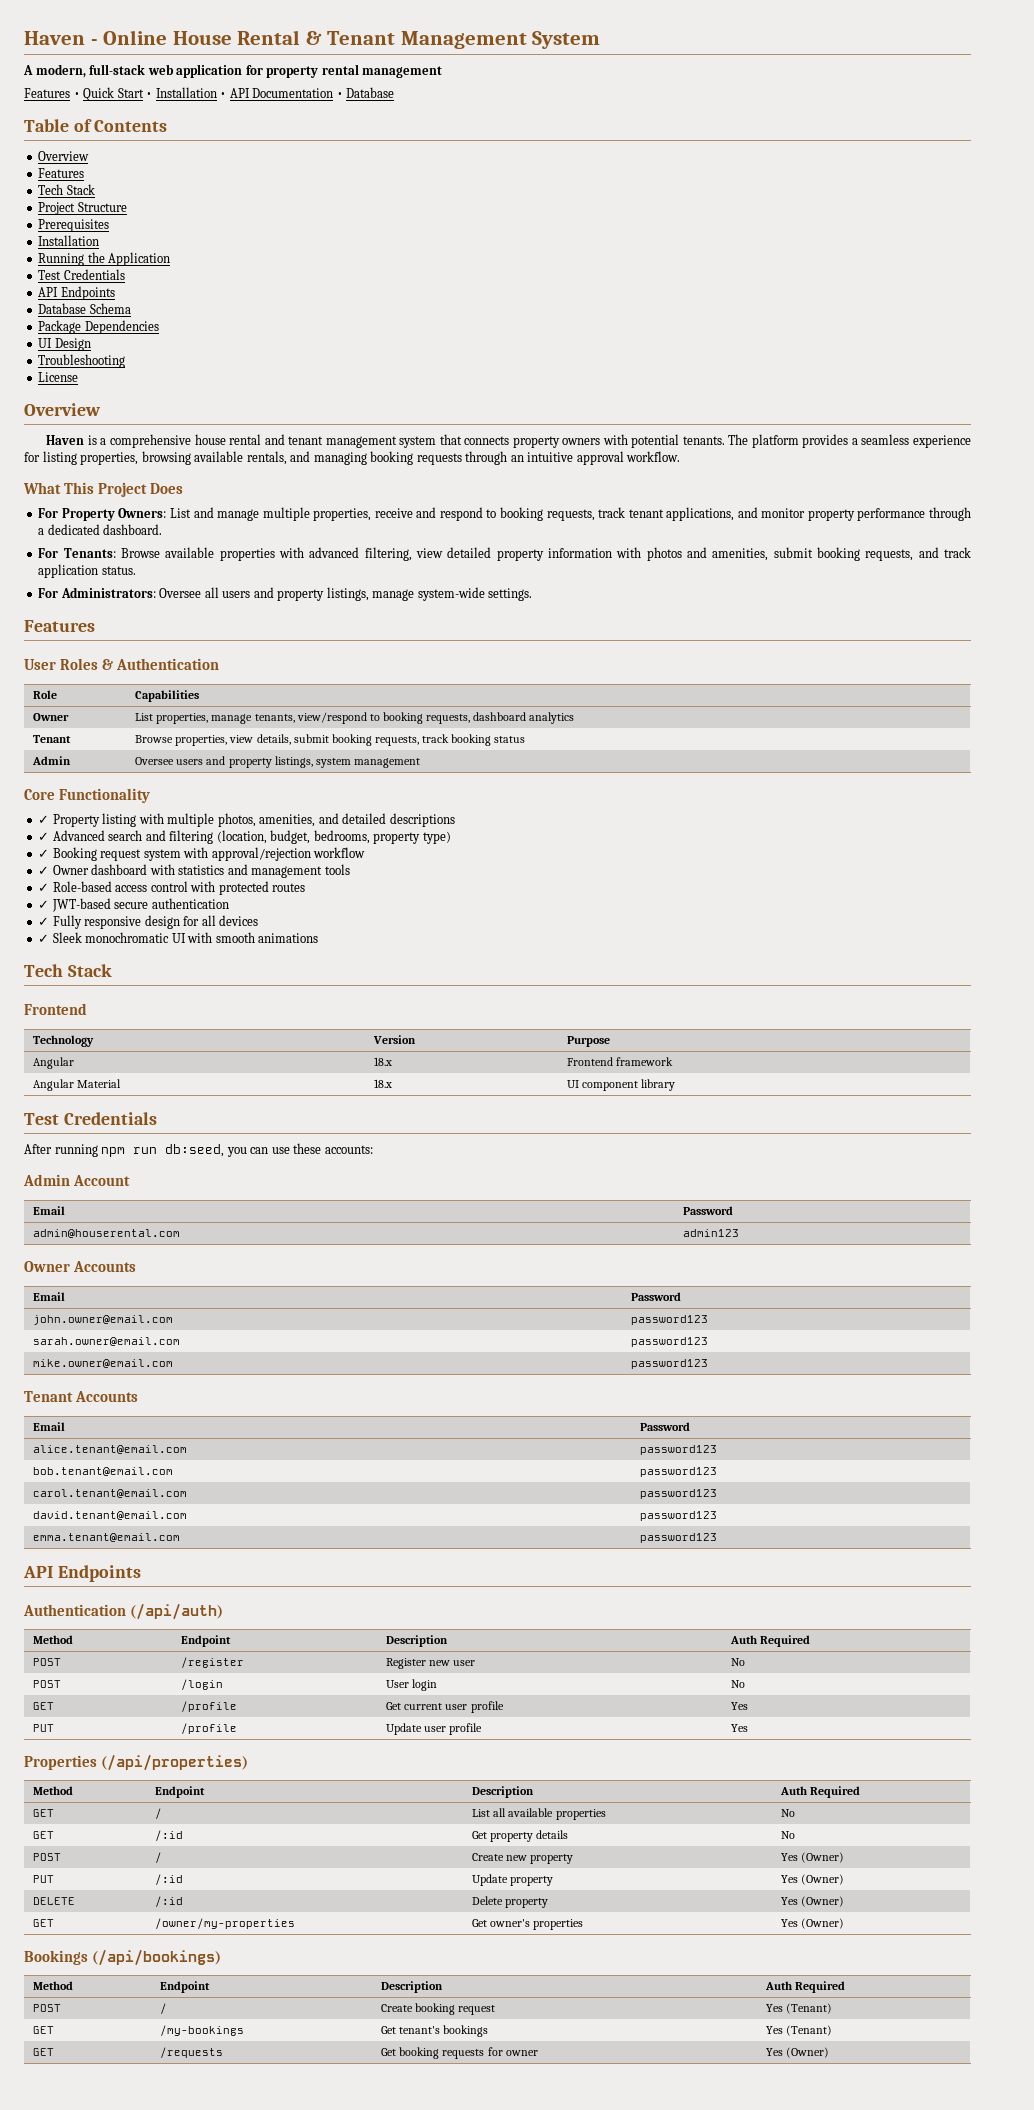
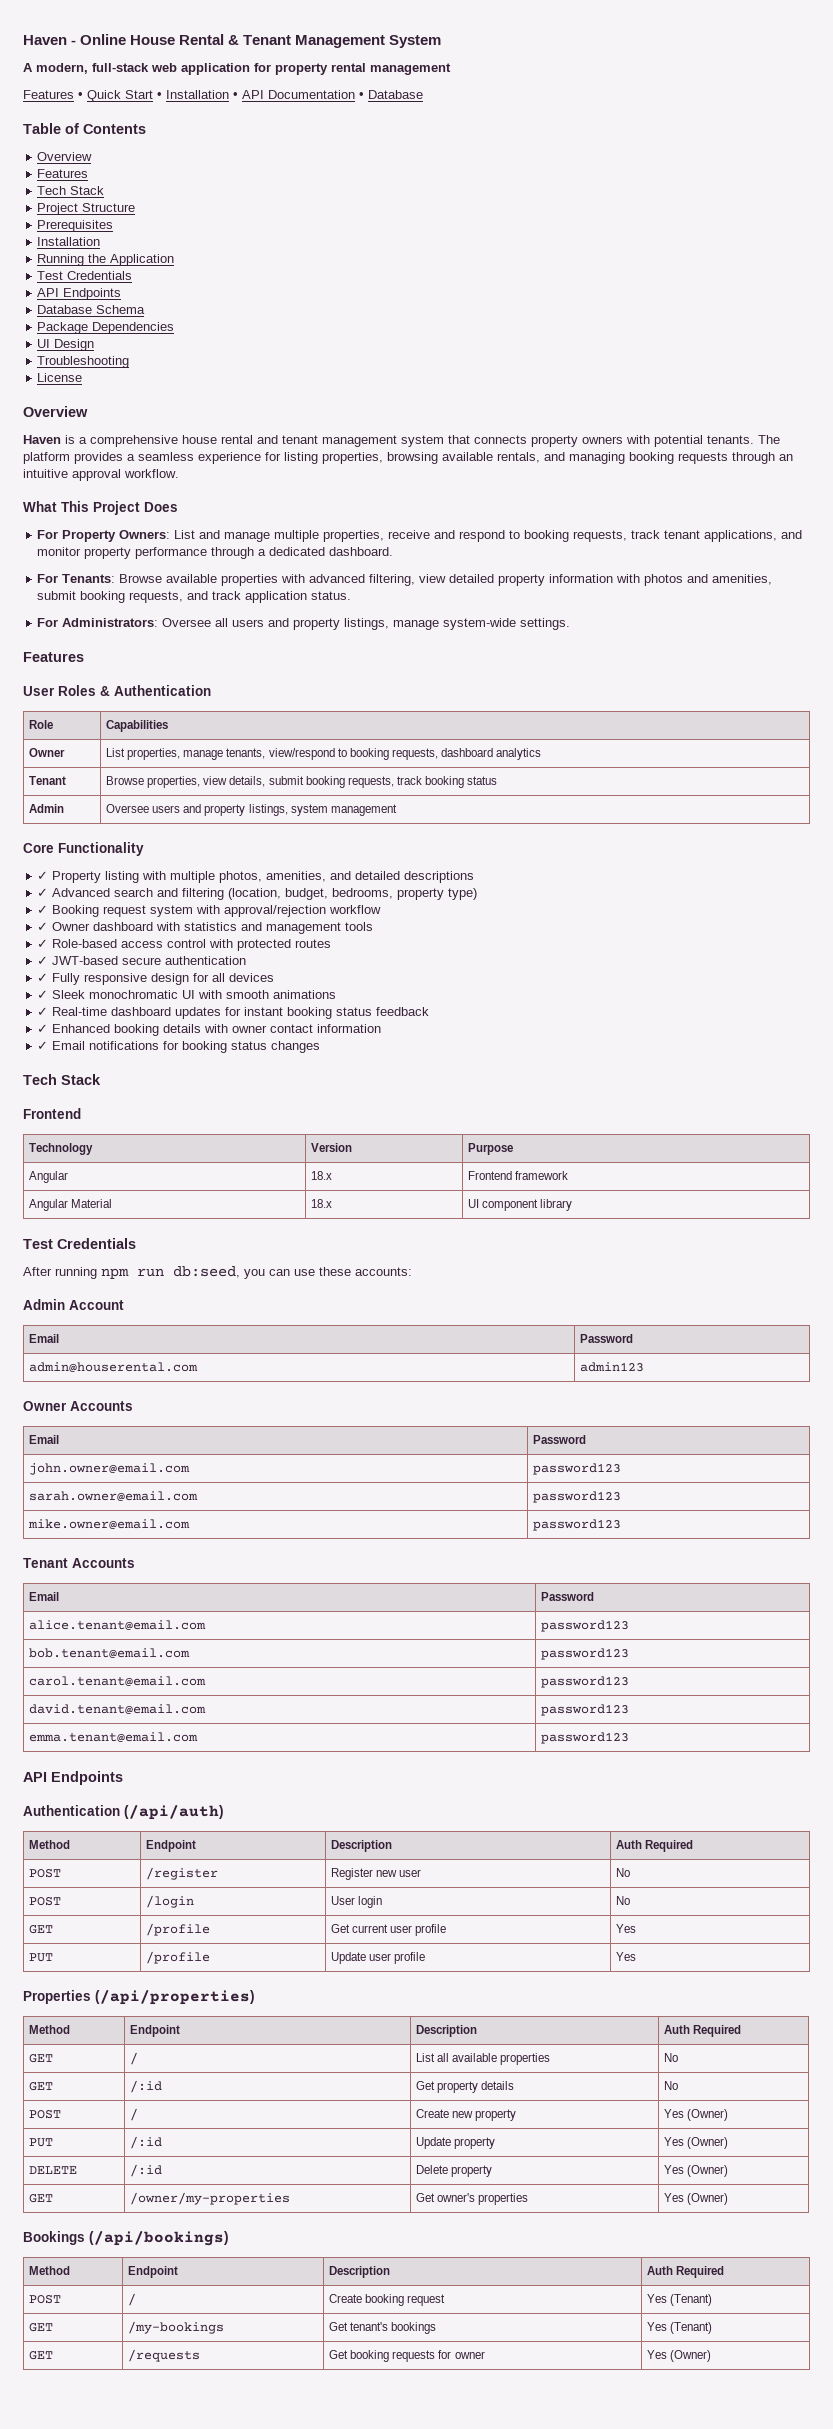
+ ✓ Real-time dashboard updates for instant booking status feedback
+ ✓ Enhanced booking details with owner contact information
+ ✓ Email notifications for booking status changes

